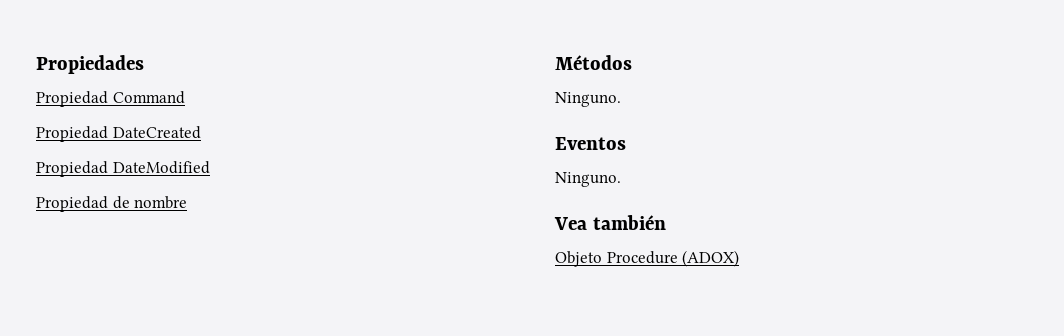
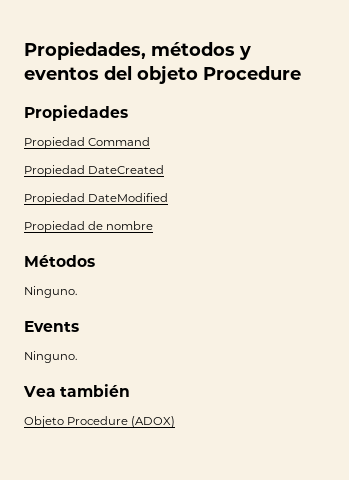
+ Propiedades, métodos y eventos del objeto Procedure
- Eventos
+ Events

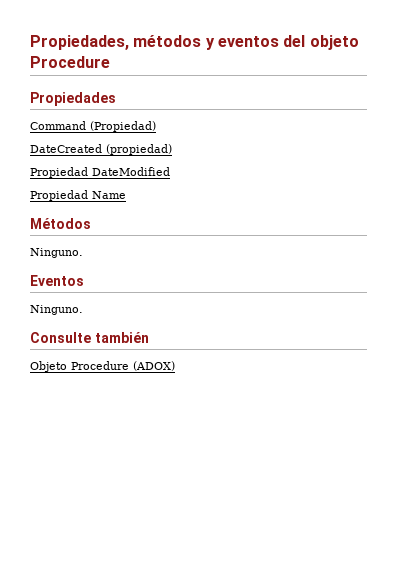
- Propiedad Command
- Propiedad DateCreated
+ Command (Propiedad)
+ DateCreated (propiedad)
- Propiedad de nombre
+ Propiedad Name
- Events
+ Eventos
  Ninguno.
- Vea también
+ Consulte también

